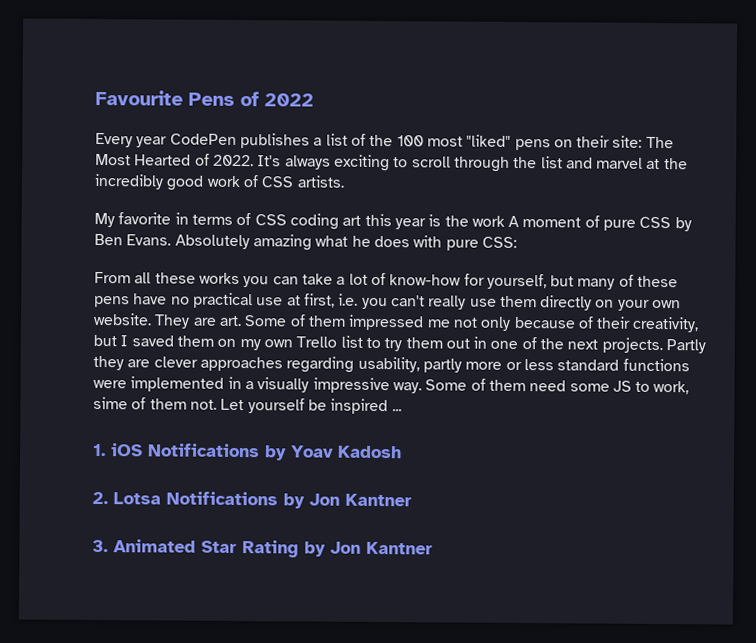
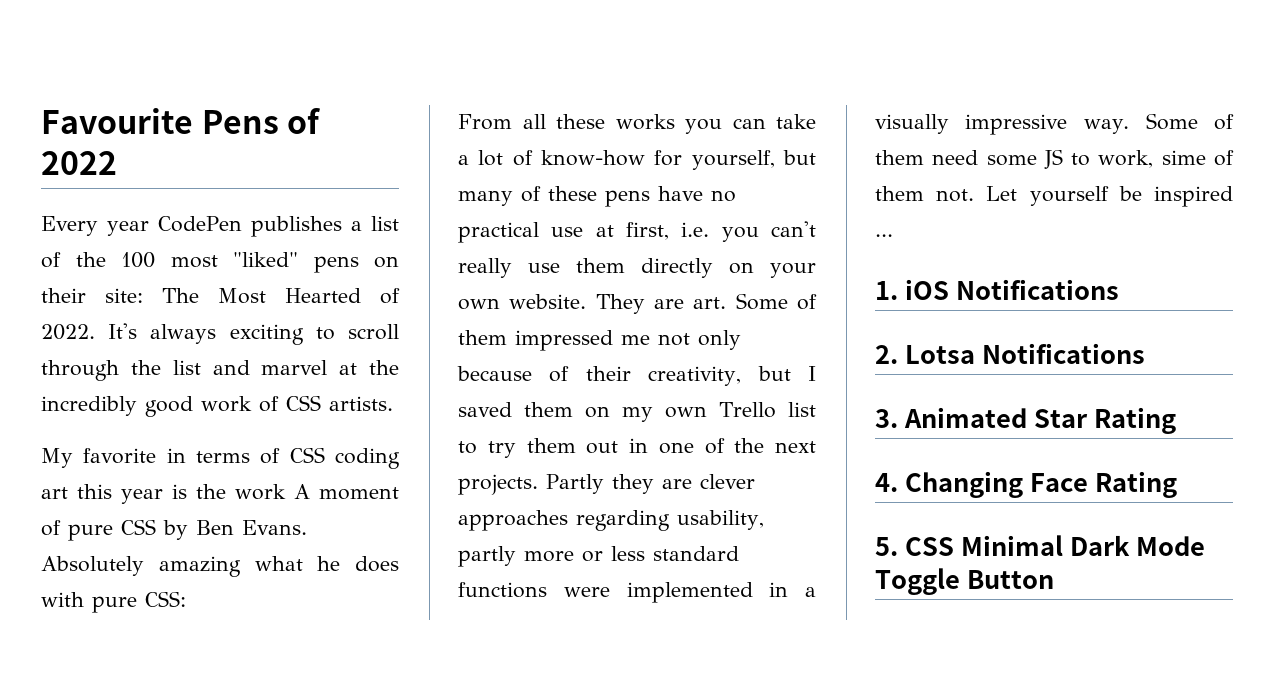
- 1. iOS Notifications by Yoav Kadosh
+ 1. iOS Notifications
- 2. Lotsa Notifications by Jon Kantner
+ 2. Lotsa Notifications
- 3. Animated Star Rating by Jon Kantner
+ 3. Animated Star Rating
+ 4. Changing Face Rating
+ 5. CSS Minimal Dark Mode Toggle Button

